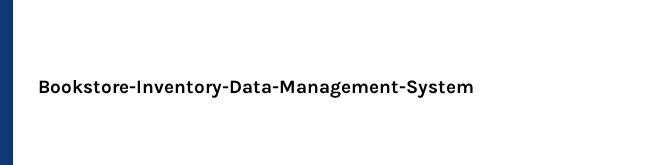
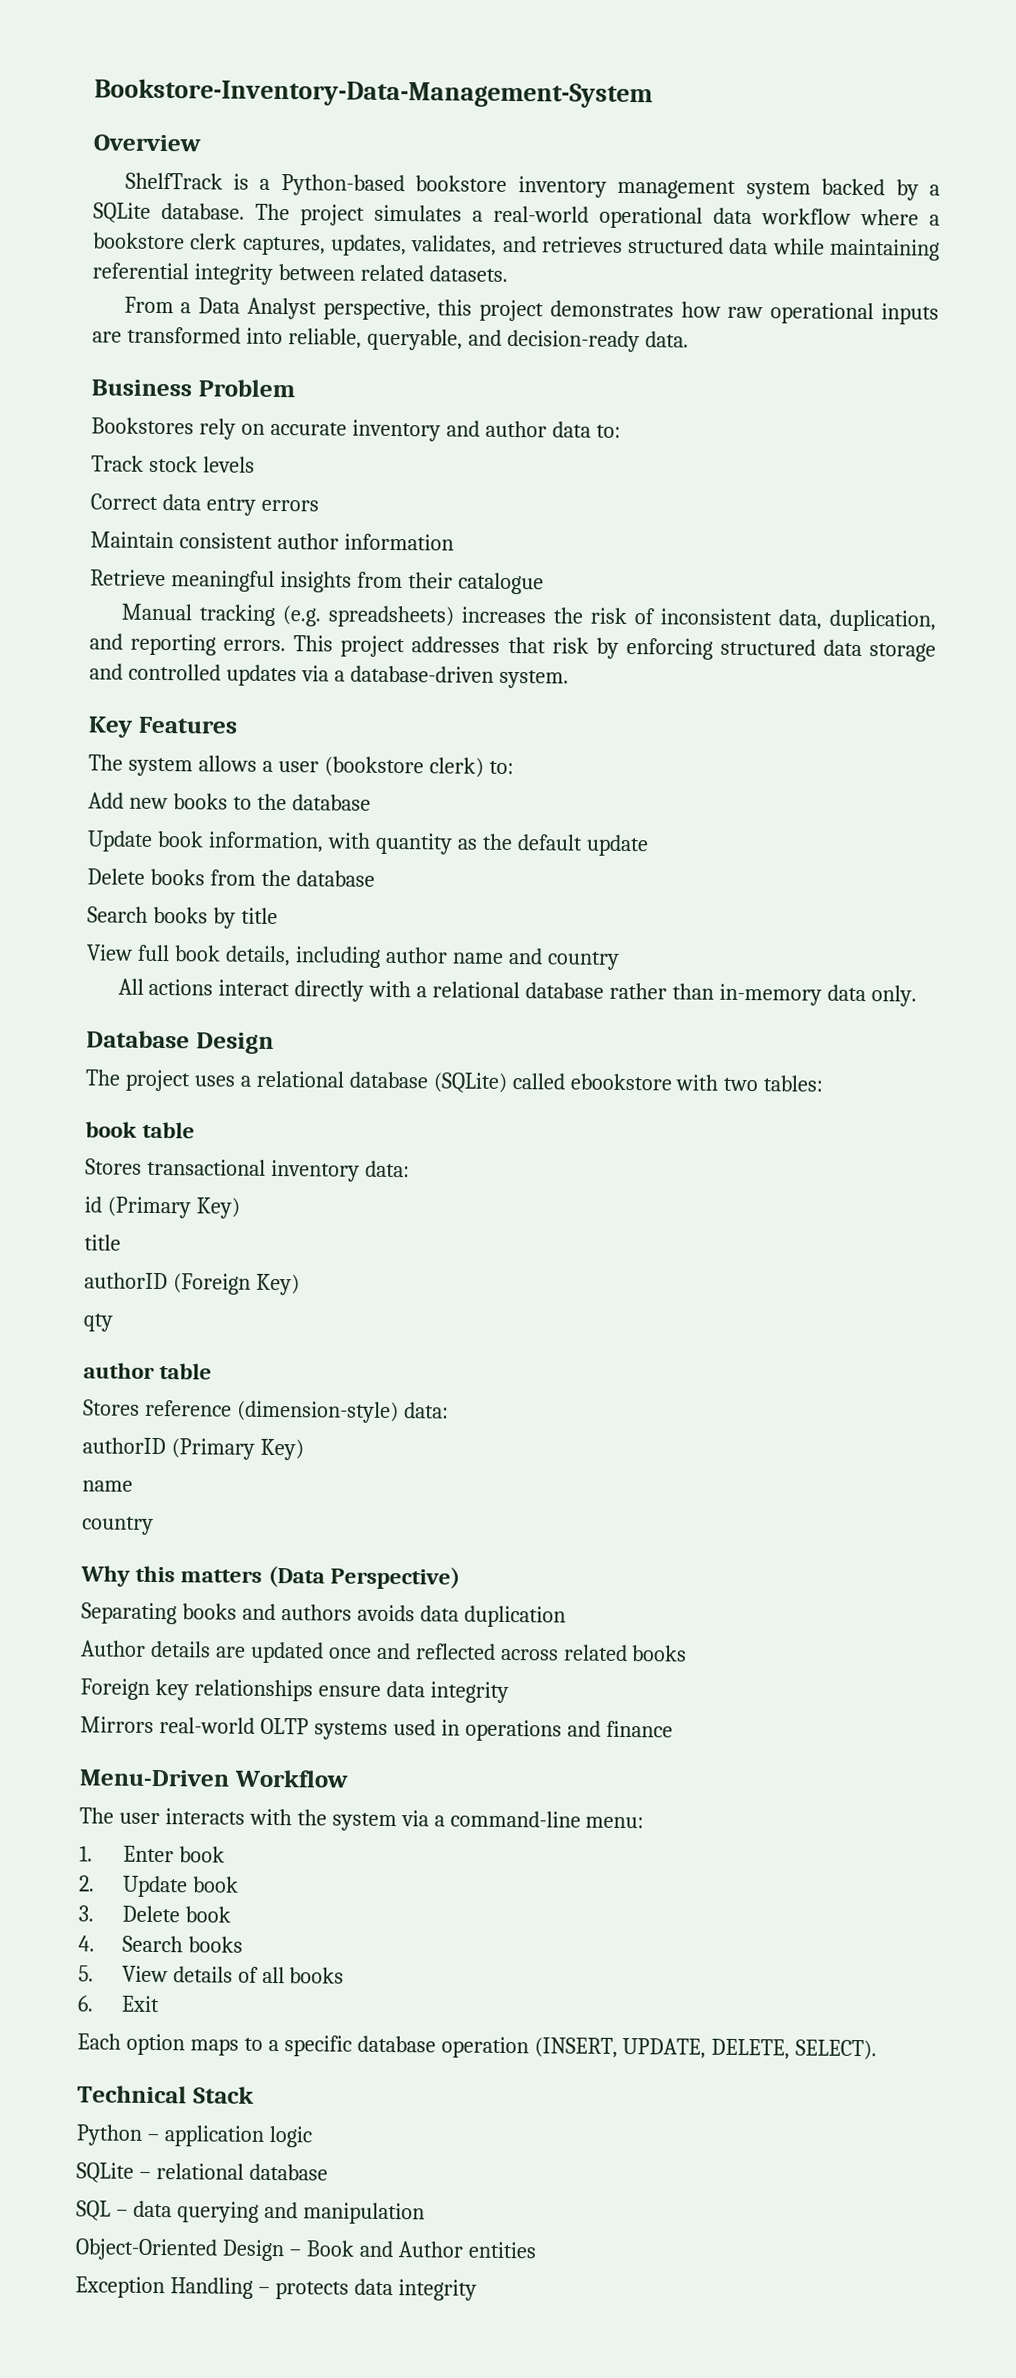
+ Overview
+ ShelfTrack is a Python-based bookstore inventory management system backed by a SQLite database. The project simulates a real-world operational data workflow where a bookstore clerk captures, updates, validates, and retrieves structured data while maintaining referential integrity between related datasets.
+ From a Data Analyst perspective, this project demonstrates how raw operational inputs are transformed into reliable, queryable, and decision-ready data.
+ Business Problem
+ Bookstores rely on accurate inventory and author data to:
+ Track stock levels
+ Correct data entry errors
+ Maintain consistent author information
+ Retrieve meaningful insights from their catalogue
+ Manual tracking (e.g. spreadsheets) increases the risk of inconsistent data, duplication, and reporting errors. This project addresses that risk by enforcing structured data storage and controlled updates via a database-driven system.
+ Key Features
+ The system allows a user (bookstore clerk) to:
+ Add new books to the database
+ Update book information, with quantity as the default update
+ Delete books from the database
+ Search books by title
+ View full book details, including author name and country
+ All actions interact directly with a relational database rather than in-memory data only.
+ Database Design
+ The project uses a relational database (SQLite) called ebookstore with two tables:
+ book table
+ Stores transactional inventory data:
+ id (Primary Key)
+ title
+ authorID (Foreign Key)
+ qty
+ author table
+ Stores reference (dimension-style) data:
+ authorID (Primary Key)
+ name
+ country
+ Why this matters (Data Perspective)
+ Separating books and authors avoids data duplication
+ Author details are updated once and reflected across related books
+ Foreign key relationships ensure data integrity
+ Mirrors real-world OLTP systems used in operations and finance
+ Menu-Driven Workflow
+ The user interacts with the system via a command-line menu:
+ 1. Enter book
+ 2. Update book
+ 3. Delete book
+ 4. Search books
+ 5. View details of all books
+ 6. Exit
+ Each option maps to a specific database operation (INSERT, UPDATE, DELETE, SELECT).
+ Technical Stack
+ Python – application logic
+ SQLite – relational database
+ SQL – data querying and manipulation
+ Object-Oriented Design – Book and Author entities
+ Exception Handling – protects data integrity

